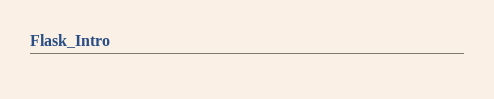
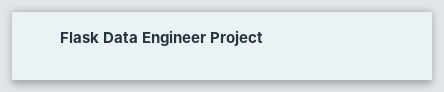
- Flask_Intro
+ Flask Data Engineer Project

